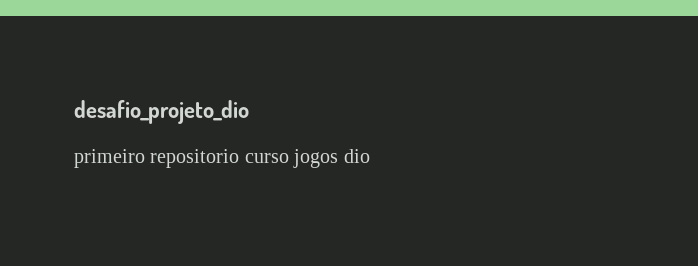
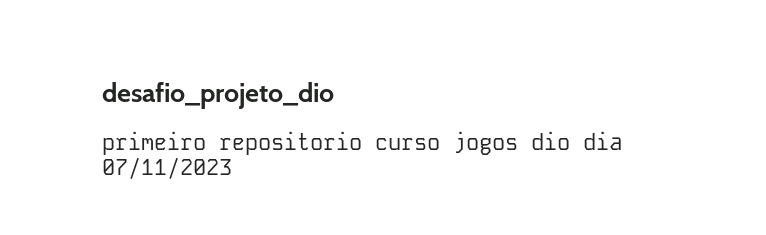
- primeiro repositorio curso jogos dio
+ primeiro repositorio curso jogos dio dia 07/11/2023

